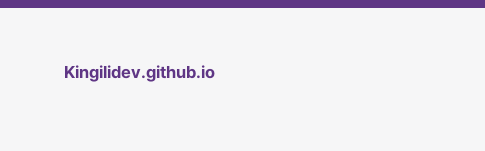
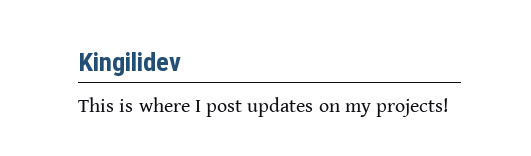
- Kingilidev.github.io
+ Kingilidev
+ This is where I post updates on my projects!

